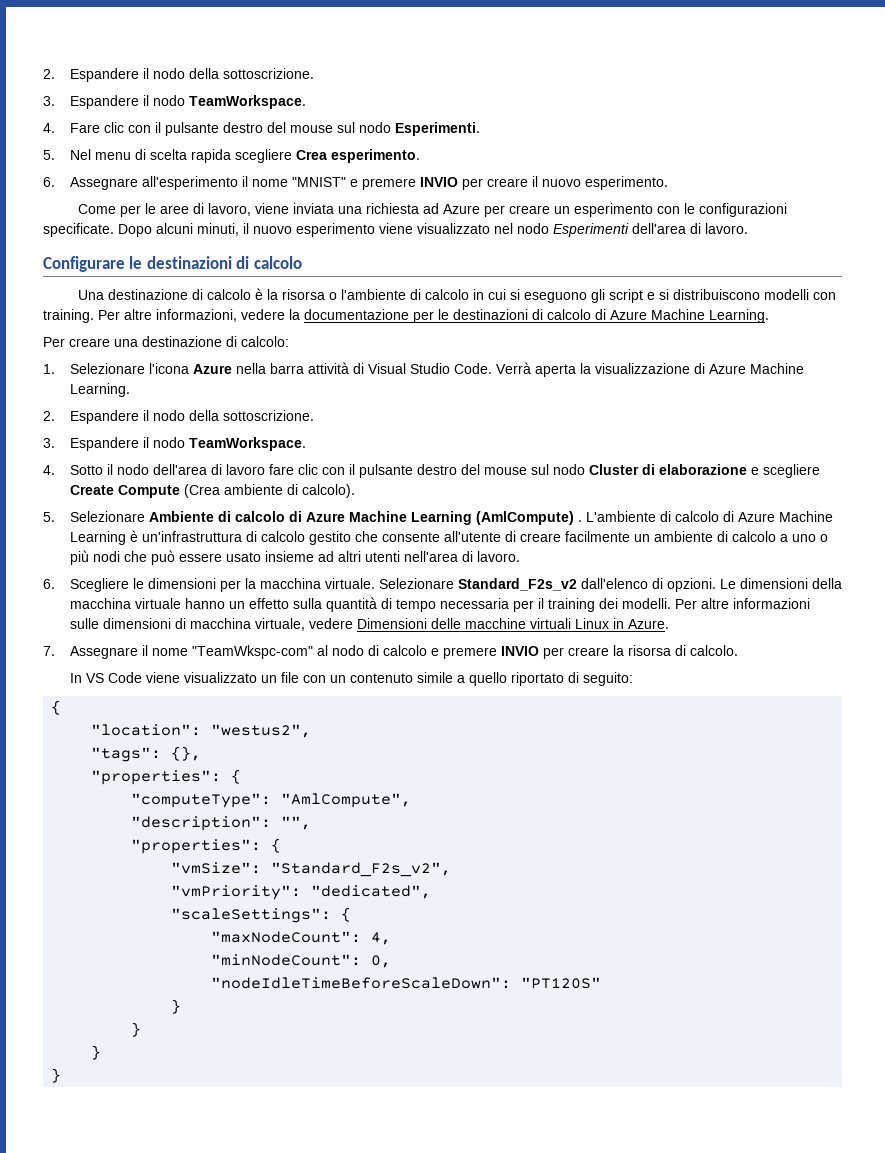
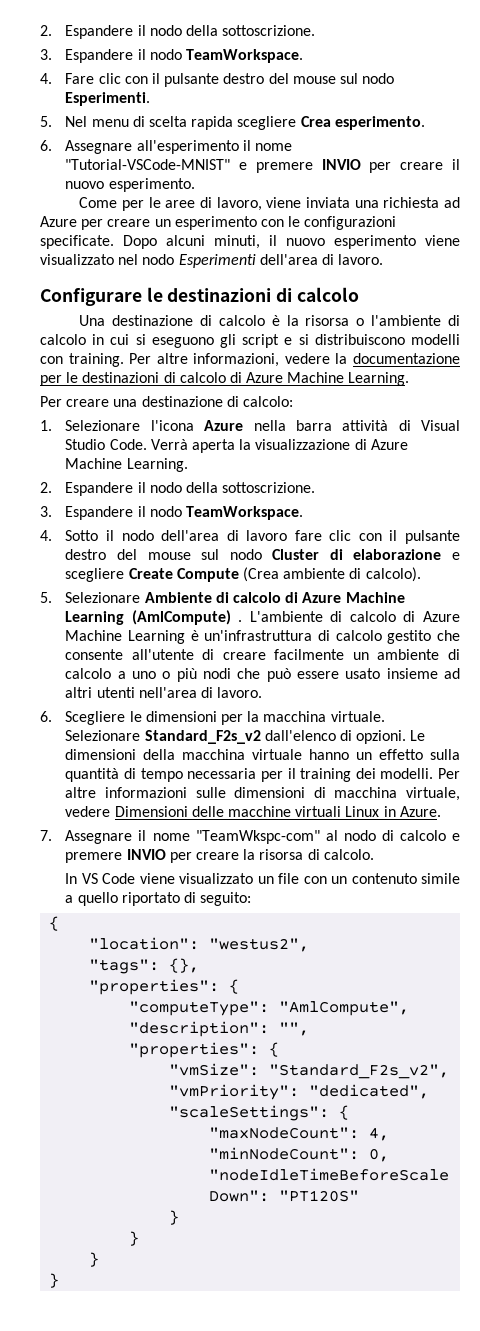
- 6. Assegnare all'esperimento il nome "MNIST" e premere INVIO per creare il nuovo esperimento.
+ 6. Assegnare all'esperimento il nome "Tutorial-VSCode-MNIST" e premere INVIO per creare il nuovo esperimento.

